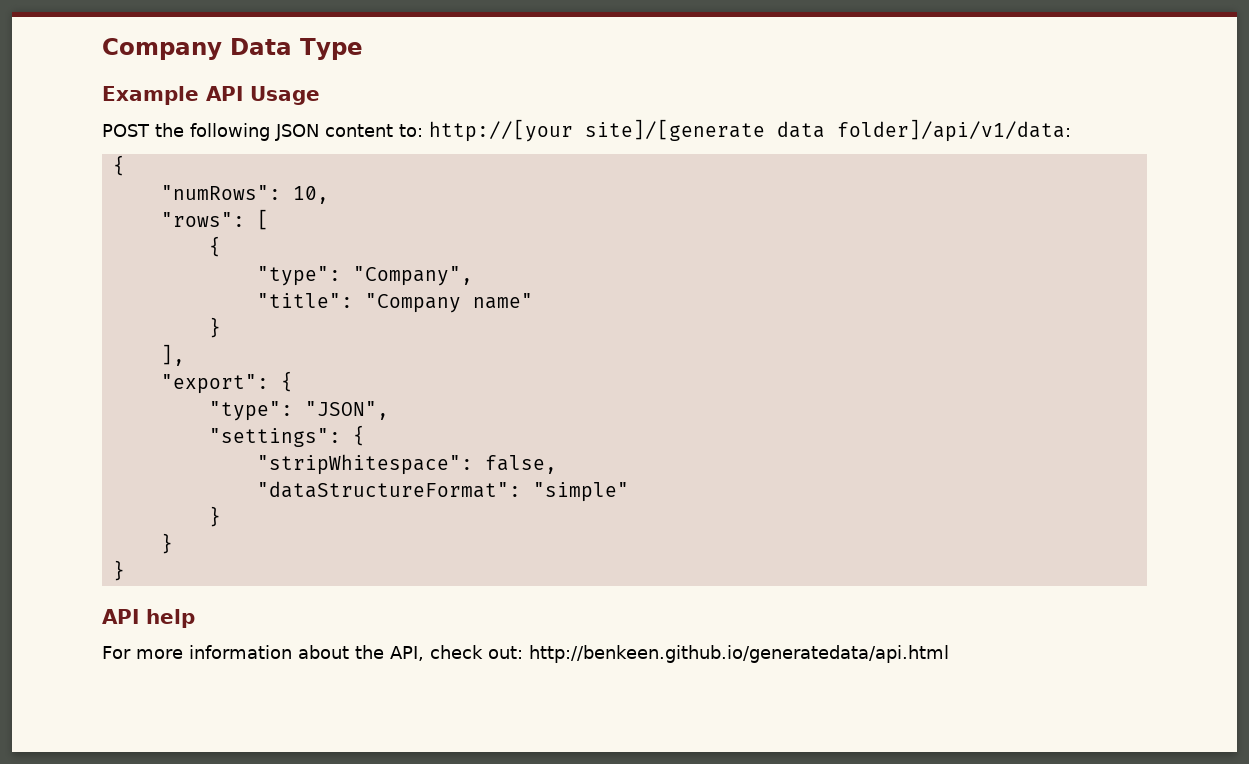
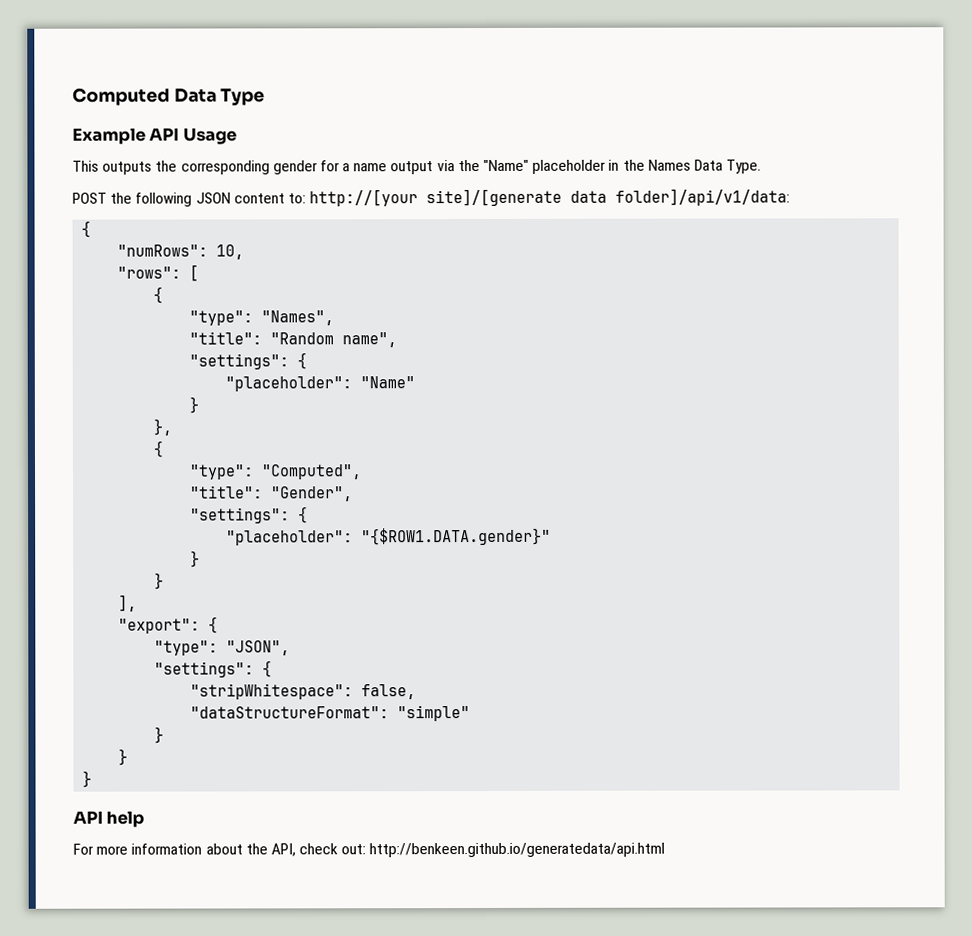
- Company Data Type
+ Computed Data Type
+ This outputs the corresponding gender for a name output via the "Name" placeholder in the Names Data Type.
- "type": "Company",
- "title": "Company name"
+ "type": "Names",
+ "title": "Random name",
+ "settings": {
+ "placeholder": "Name"
+ }
+ },
+ {
+ "type": "Computed",
+ "title": "Gender",
+ "settings": {
+ "placeholder": "{$ROW1.DATA.gender}"
+ }

